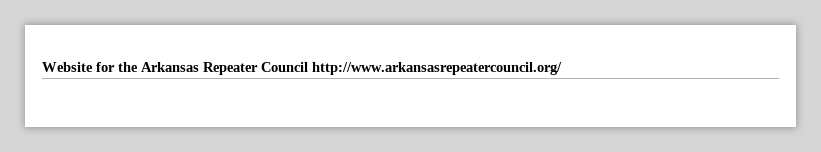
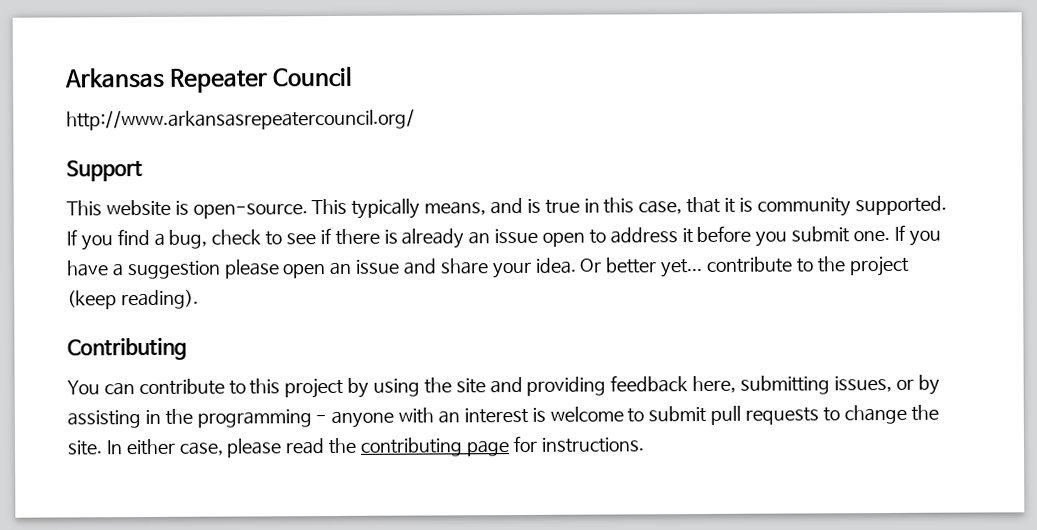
- Website for the Arkansas Repeater Council http://www.arkansasrepeatercouncil.org/
+ Arkansas Repeater Council
+ http://www.arkansasrepeatercouncil.org/
+ Support
+ This website is open-source. This typically means, and is true in this case, that it is community supported. If you find a bug, check to see if there is already an issue open to address it before you submit one. If you have a suggestion please open an issue and share your idea. Or better yet... contribute to the project (keep reading).
+ Contributing
+ You can contribute to this project by using the site and providing feedback here, submitting issues, or by assisting in the programming - anyone with an interest is welcome to submit pull requests to change the site. In either case, please read the contributing page for instructions.

